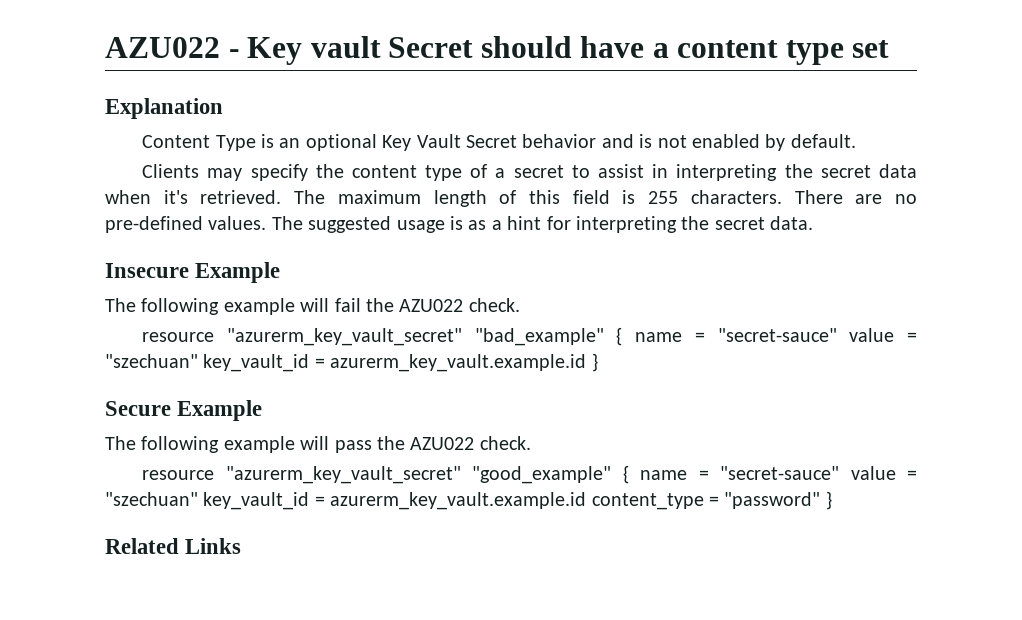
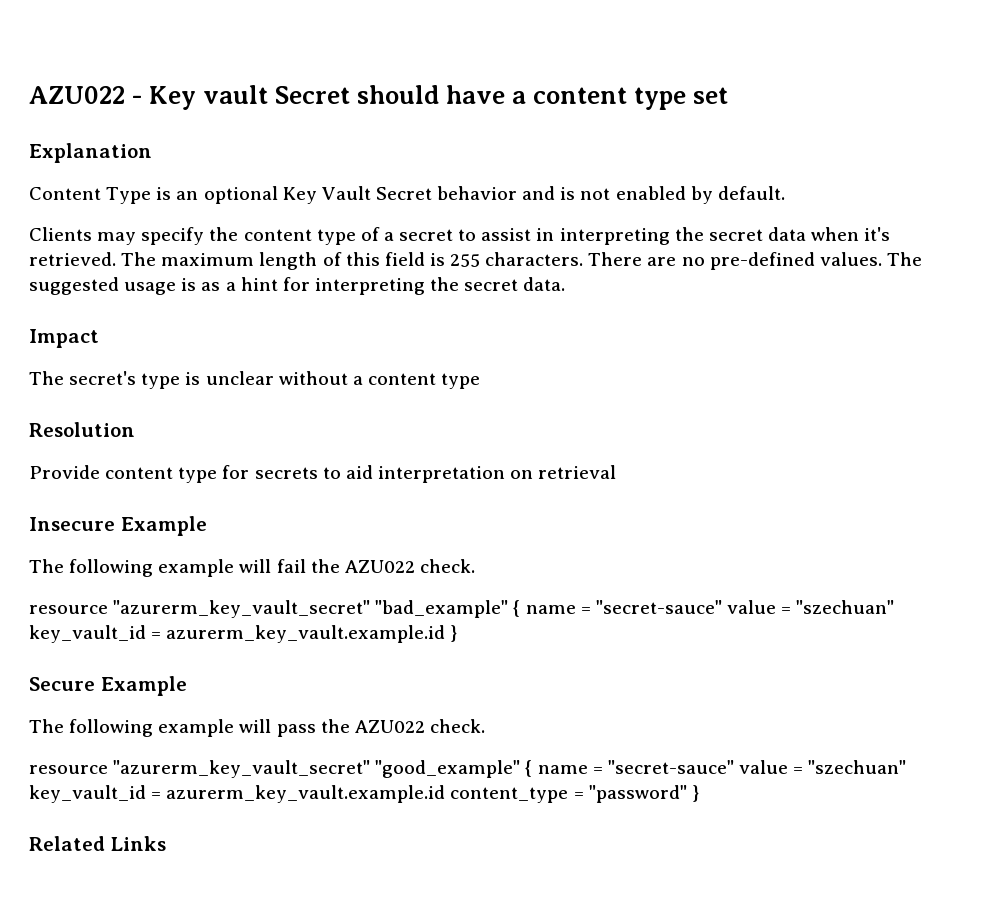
+ Impact
+ The secret's type is unclear without a content type
+ Resolution
+ Provide content type for secrets to aid interpretation on retrieval

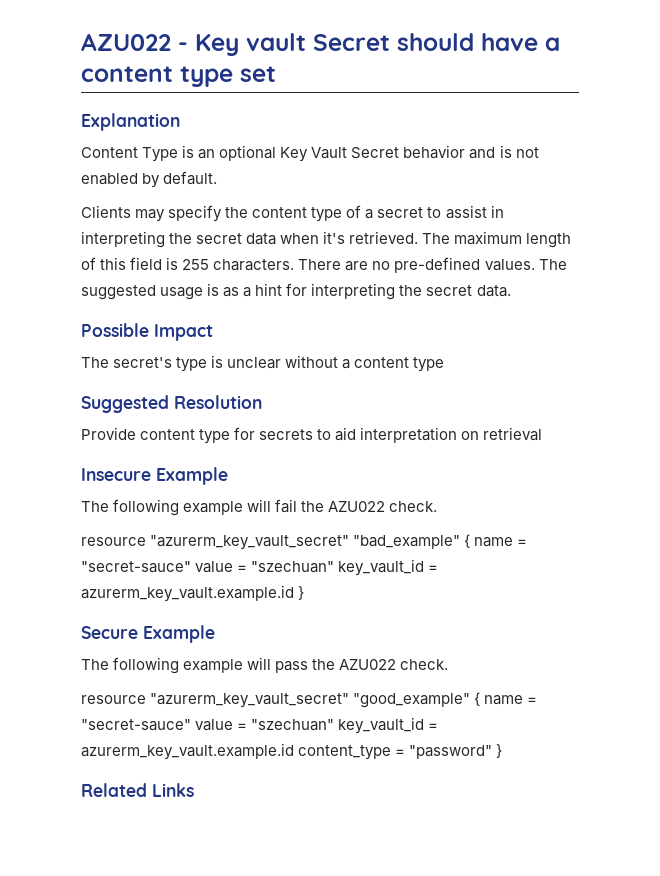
- Impact
+ Possible Impact
- Resolution
+ Suggested Resolution

